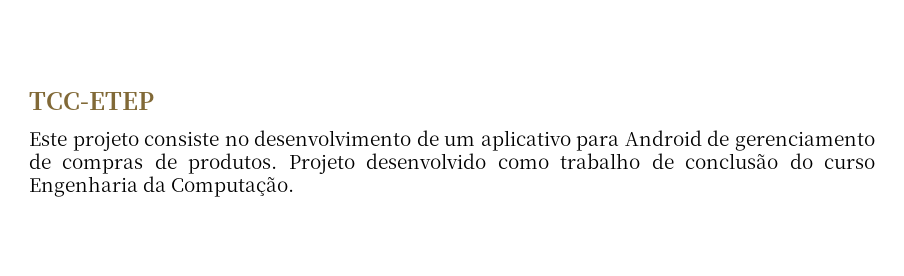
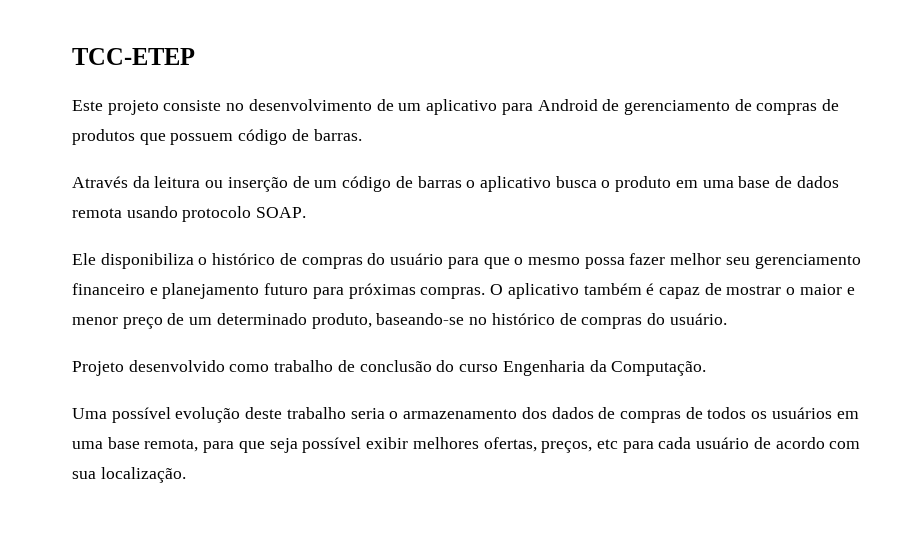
- Este projeto consiste no desenvolvimento de um aplicativo para Android de gerenciamento de compras de produtos. Projeto desenvolvido como trabalho de conclusão do curso Engenharia da Computação.
+ Este projeto consiste no desenvolvimento de um aplicativo para Android de gerenciamento de compras de produtos que possuem código de barras.
+ Através da leitura ou inserção de um código de barras o aplicativo busca o produto em uma base de dados remota usando protocolo SOAP.
+ Ele disponibiliza o histórico de compras do usuário para que o mesmo possa fazer melhor seu gerenciamento financeiro e planejamento futuro para próximas compras. O aplicativo também é capaz de mostrar o maior e menor preço de um determinado produto, baseando-se no histórico de compras do usuário.
+ Projeto desenvolvido como trabalho de conclusão do curso Engenharia da Computação.
+ Uma possível evolução deste trabalho seria o armazenamento dos dados de compras de todos os usuários em uma base remota, para que seja possível exibir melhores ofertas, preços, etc para cada usuário de acordo com sua localização.

